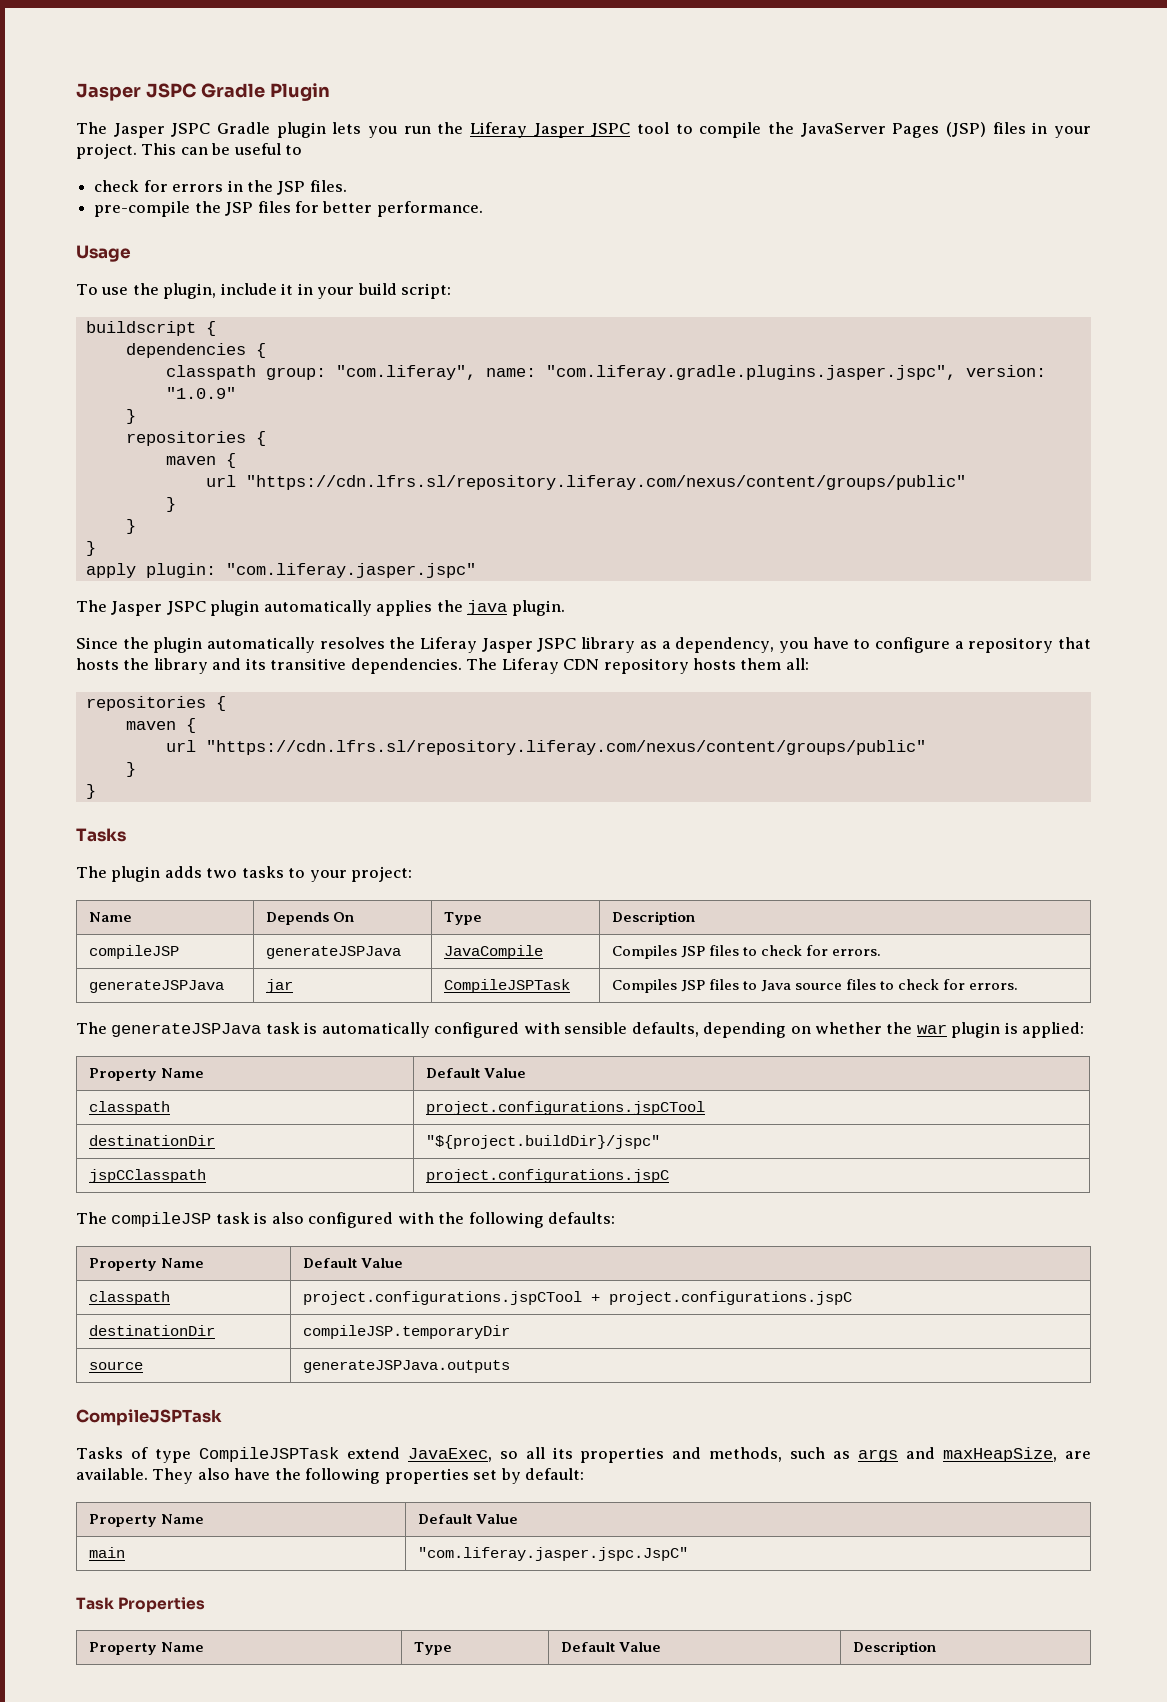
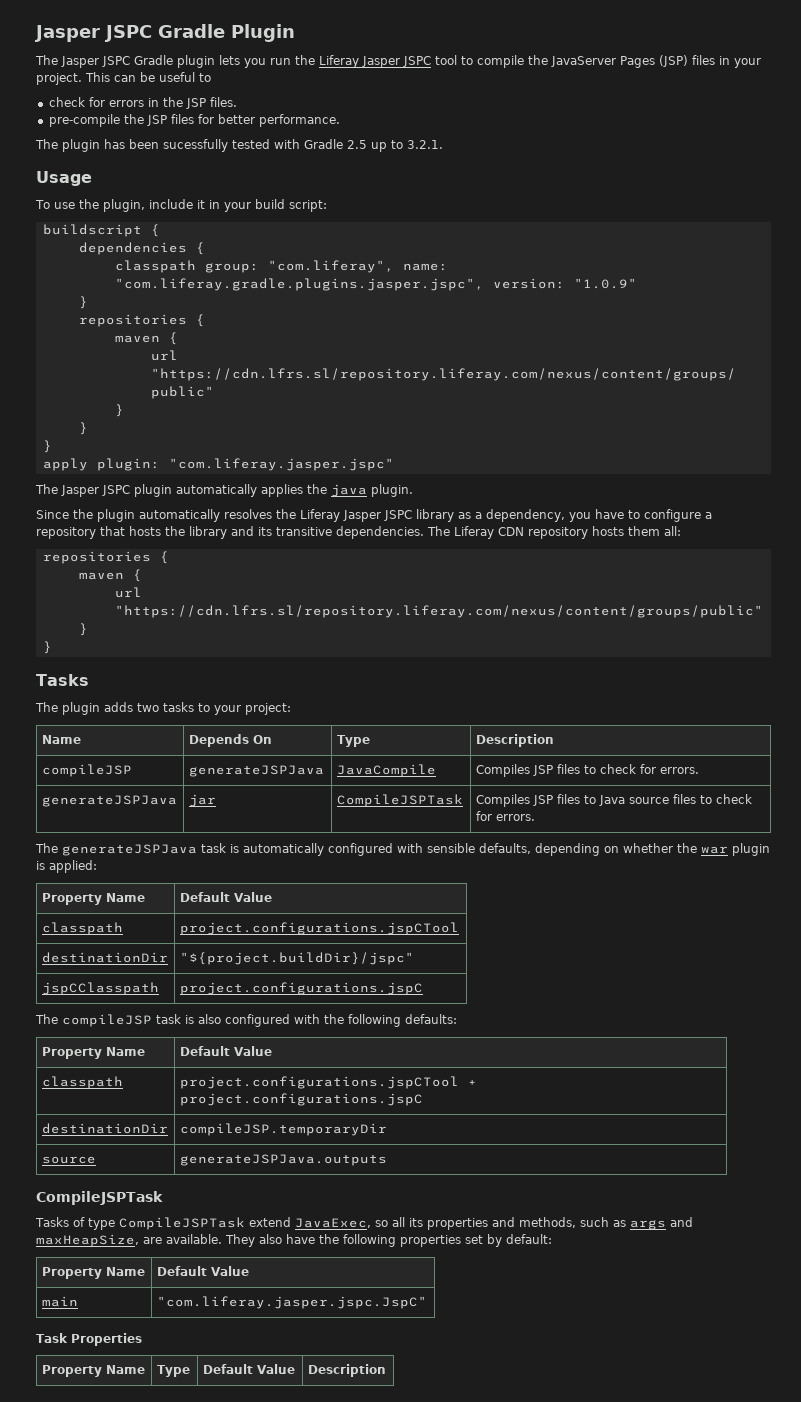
+ The plugin has been sucessfully tested with Gradle 2.5 up to 3.2.1.

